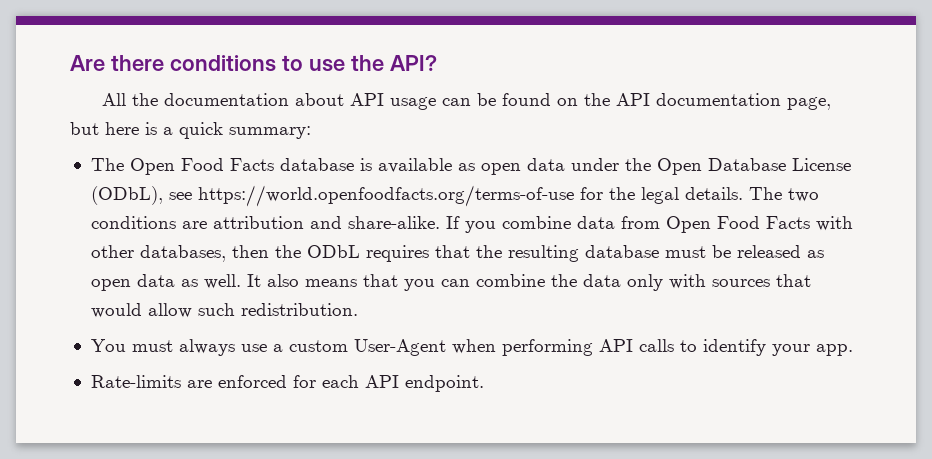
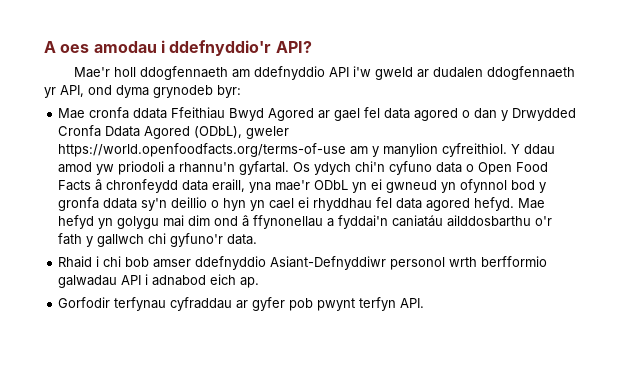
- Are there conditions to use the API?
- All the documentation about API usage can be found on the API documentation page, but here is a quick summary:
- The Open Food Facts database is available as open data under the Open Database License (ODbL), see https://world.openfoodfacts.org/terms-of-use for the legal details. The two conditions are attribution and share-alike. If you combine data from Open Food Facts with other databases, then the ODbL requires that the resulting database must be released as open data as well. It also means that you can combine the data only with sources that would allow such redistribution.
- You must always use a custom User-Agent when performing API calls to identify your app.
- Rate-limits are enforced for each API endpoint.
+ A oes amodau i ddefnyddio'r API?
+ Mae'r holl ddogfennaeth am ddefnyddio API i'w gweld ar dudalen ddogfennaeth yr API, ond dyma grynodeb byr:
+ Mae cronfa ddata Ffeithiau Bwyd Agored ar gael fel data agored o dan y Drwydded Cronfa Ddata Agored (ODbL), gweler https://world.openfoodfacts.org/terms-of-use am y manylion cyfreithiol. Y ddau amod yw priodoli a rhannu'n gyfartal. Os ydych chi'n cyfuno data o Open Food Facts â chronfeydd data eraill, yna mae'r ODbL yn ei gwneud yn ofynnol bod y gronfa ddata sy'n deillio o hyn yn cael ei rhyddhau fel data agored hefyd. Mae hefyd yn golygu mai dim ond â ffynonellau a fyddai'n caniatáu ailddosbarthu o'r fath y gallwch chi gyfuno'r data.
+ Rhaid i chi bob amser ddefnyddio Asiant-Defnyddiwr personol wrth berfformio galwadau API i adnabod eich ap.
+ Gorfodir terfynau cyfraddau ar gyfer pob pwynt terfyn API.

